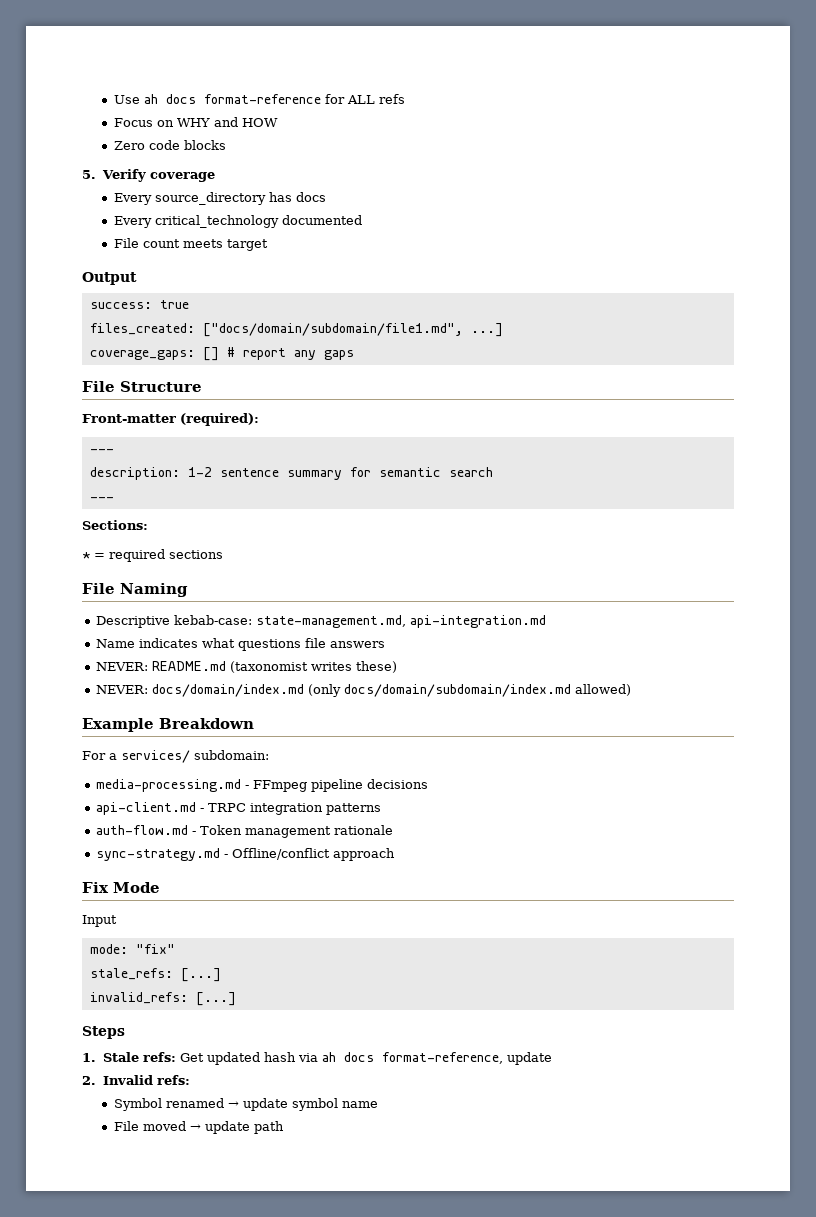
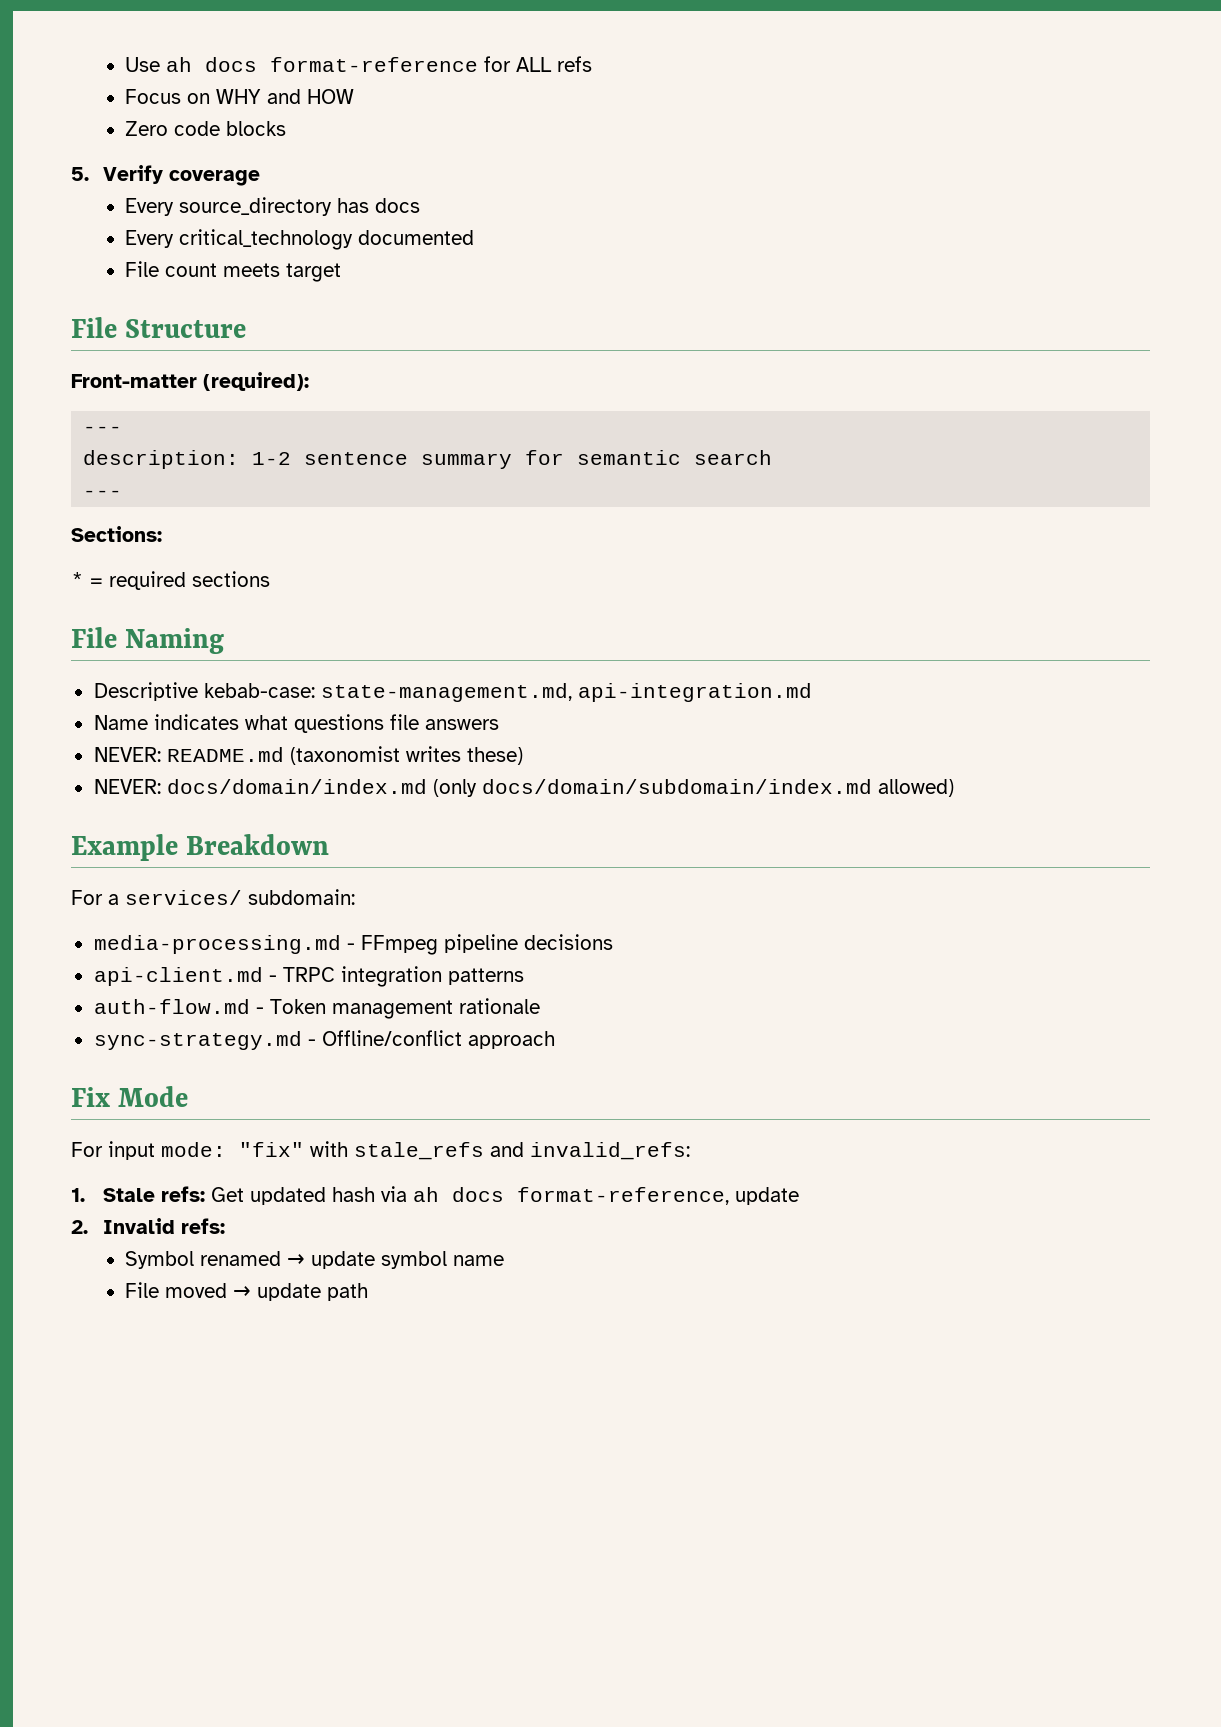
- Output
- success: true
- files_created: ["docs/domain/subdomain/file1.md", ...]
- coverage_gaps: [] # report any gaps
- Input
- mode: "fix"
- stale_refs: [...]
- invalid_refs: [...]
- Steps
+ For input mode: "fix" with stale_refs and invalid_refs:

